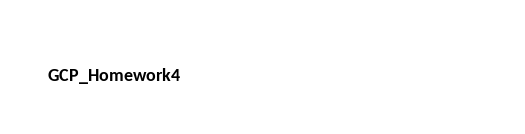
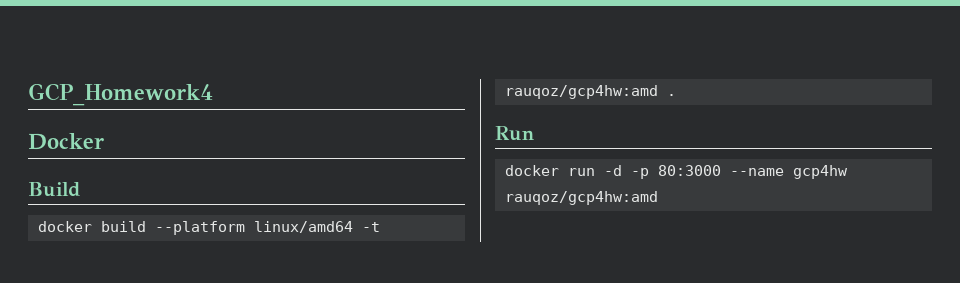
+ Docker
+ Build
+ docker build --platform linux/amd64 -t rauqoz/gcp4hw:amd .
+ Run
+ docker run -d -p 80:3000 --name gcp4hw rauqoz/gcp4hw:amd

